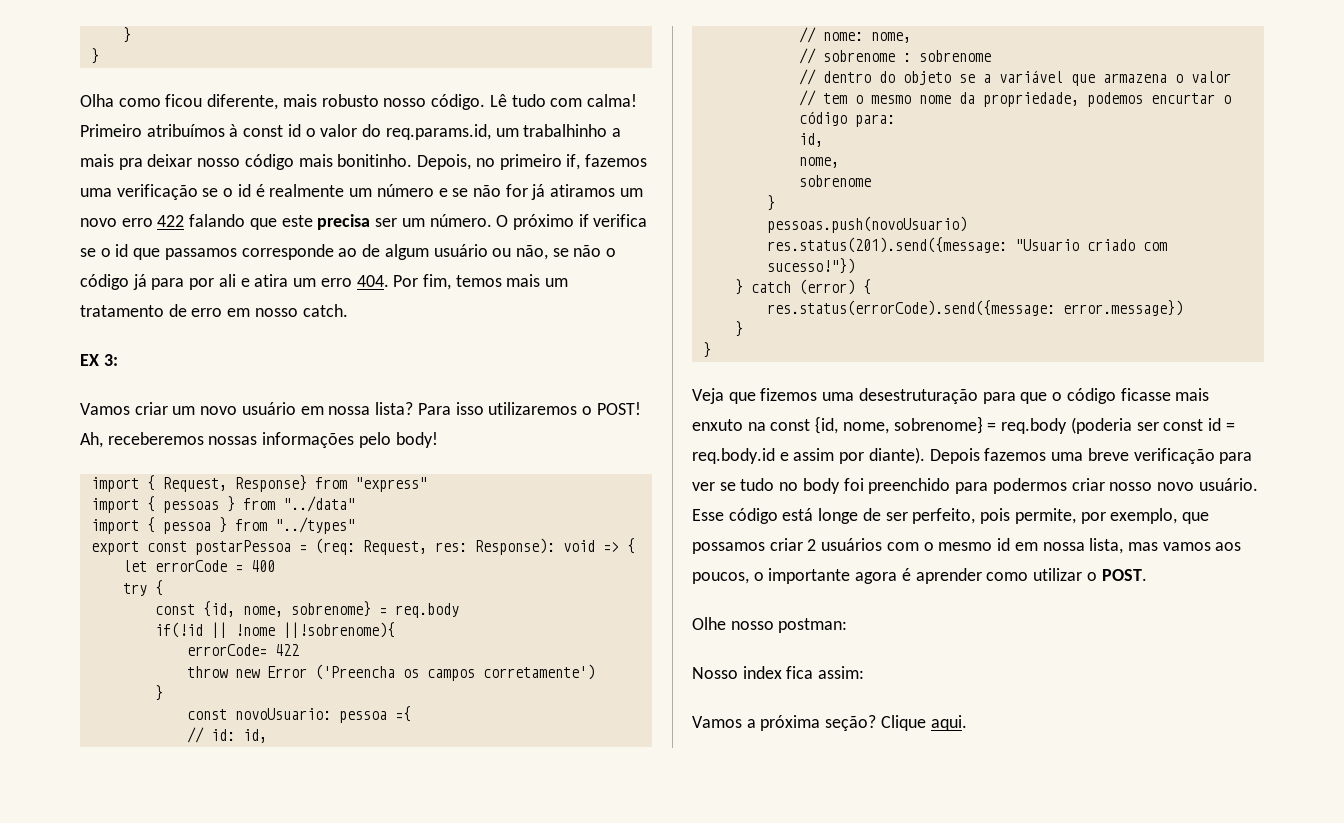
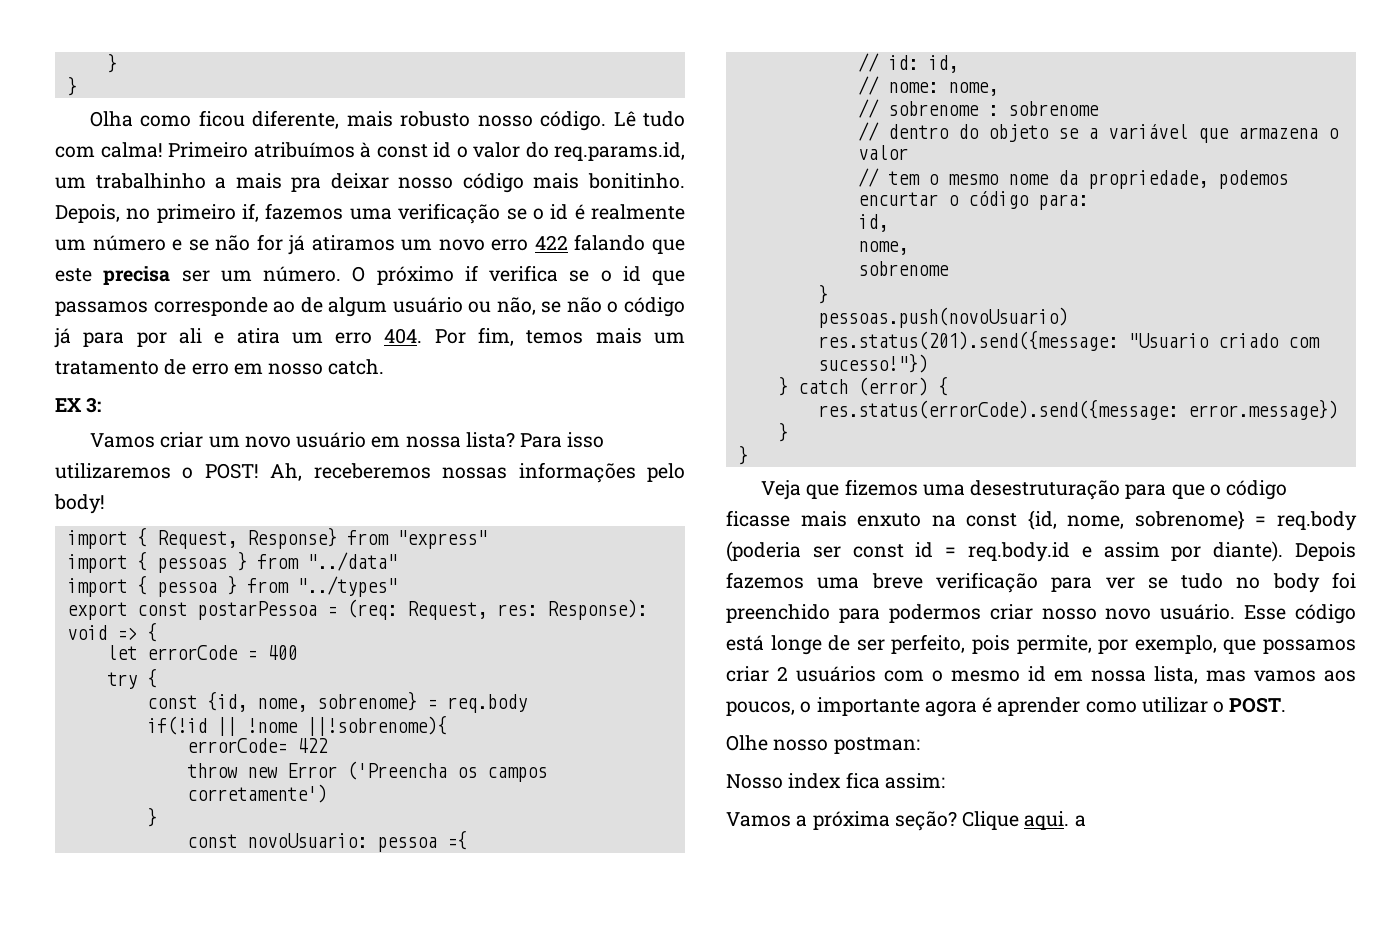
- Clique aqui.
+ Clique aqui. a

